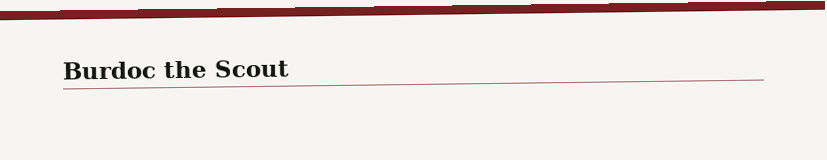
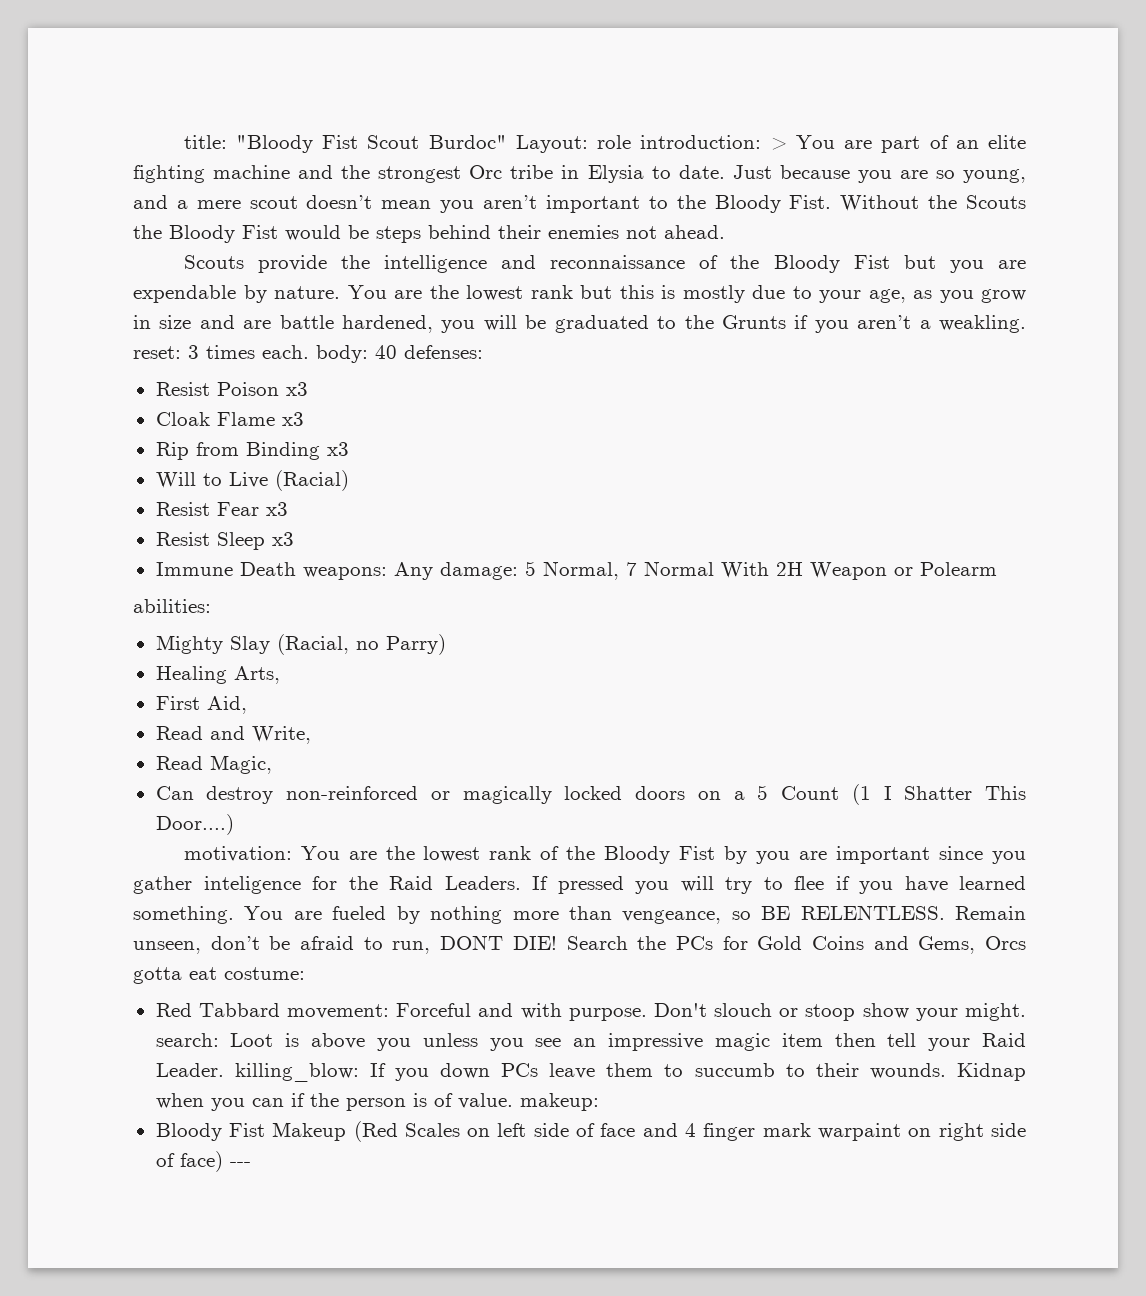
- Burdoc the Scout
+ title: "Bloody Fist Scout Burdoc" Layout: role introduction: > You are part of an elite fighting machine and the strongest Orc tribe in Elysia to date. Just because you are so young, and a mere scout doesn’t mean you aren’t important to the Bloody Fist. Without the Scouts the Bloody Fist would be steps behind their enemies not ahead.
+ Scouts provide the intelligence and reconnaissance of the Bloody Fist but you are expendable by nature. You are the lowest rank but this is mostly due to your age, as you grow in size and are battle hardened, you will be graduated to the Grunts if you aren’t a weakling. reset: 3 times each. body: 40 defenses:
+ Resist Poison x3
+ Cloak Flame x3
+ Rip from Binding x3
+ Will to Live (Racial)
+ Resist Fear x3
+ Resist Sleep x3
+ Immune Death weapons: Any damage: 5 Normal, 7 Normal With 2H Weapon or Polearm
+ abilities:
+ Mighty Slay (Racial, no Parry)
+ Healing Arts,
+ First Aid,
+ Read and Write,
+ Read Magic,
+ Can destroy non-reinforced or magically locked doors on a 5 Count (1 I Shatter This Door....)
+ motivation: You are the lowest rank of the Bloody Fist by you are important since you gather inteligence for the Raid Leaders. If pressed you will try to flee if you have learned something. You are fueled by nothing more than vengeance, so BE RELENTLESS. Remain unseen, don’t be afraid to run, DONT DIE! Search the PCs for Gold Coins and Gems, Orcs gotta eat costume:
+ Red Tabbard movement: Forceful and with purpose. Don't slouch or stoop show your might. search: Loot is above you unless you see an impressive magic item then tell your Raid Leader. killing_blow: If you down PCs leave them to succumb to their wounds. Kidnap when you can if the person is of value. makeup:
+ Bloody Fist Makeup (Red Scales on left side of face and 4 finger mark warpaint on right side of face) ---

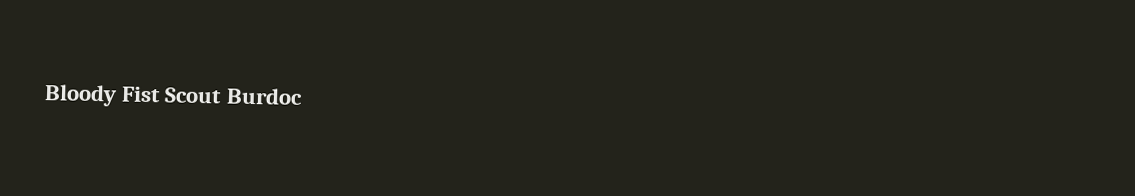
- title: "Bloody Fist Scout Burdoc" Layout: role introduction: > You are part of an elite fighting machine and the strongest Orc tribe in Elysia to date. Just because you are so young, and a mere scout doesn’t mean you aren’t important to the Bloody Fist. Without the Scouts the Bloody Fist would be steps behind their enemies not ahead.
- Scouts provide the intelligence and reconnaissance of the Bloody Fist but you are expendable by nature. You are the lowest rank but this is mostly due to your age, as you grow in size and are battle hardened, you will be graduated to the Grunts if you aren’t a weakling. reset: 3 times each. body: 40 defenses:
- Resist Poison x3
- Cloak Flame x3
- Rip from Binding x3
- Will to Live (Racial)
- Resist Fear x3
- Resist Sleep x3
- Immune Death weapons: Any damage: 5 Normal, 7 Normal With 2H Weapon or Polearm
- abilities:
- Mighty Slay (Racial, no Parry)
- Healing Arts,
- First Aid,
- Read and Write,
- Read Magic,
- Can destroy non-reinforced or magically locked doors on a 5 Count (1 I Shatter This Door....)
- motivation: You are the lowest rank of the Bloody Fist by you are important since you gather inteligence for the Raid Leaders. If pressed you will try to flee if you have learned something. You are fueled by nothing more than vengeance, so BE RELENTLESS. Remain unseen, don’t be afraid to run, DONT DIE! Search the PCs for Gold Coins and Gems, Orcs gotta eat costume:
- Red Tabbard movement: Forceful and with purpose. Don't slouch or stoop show your might. search: Loot is above you unless you see an impressive magic item then tell your Raid Leader. killing_blow: If you down PCs leave them to succumb to their wounds. Kidnap when you can if the person is of value. makeup:
- Bloody Fist Makeup (Red Scales on left side of face and 4 finger mark warpaint on right side of face) ---
+ Bloody Fist Scout Burdoc

